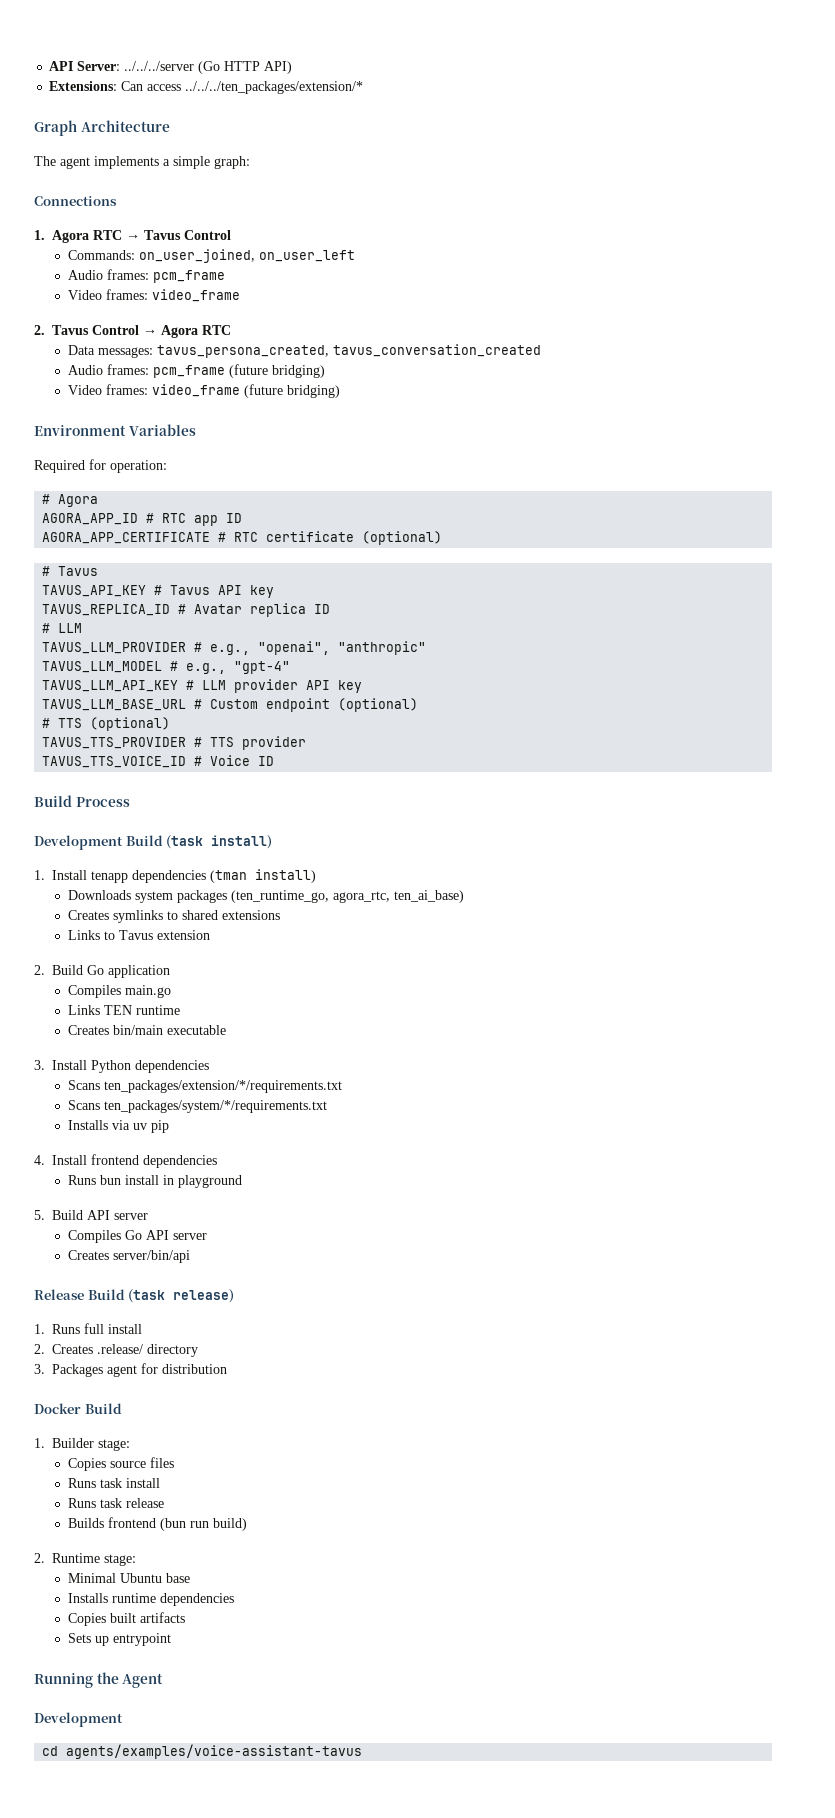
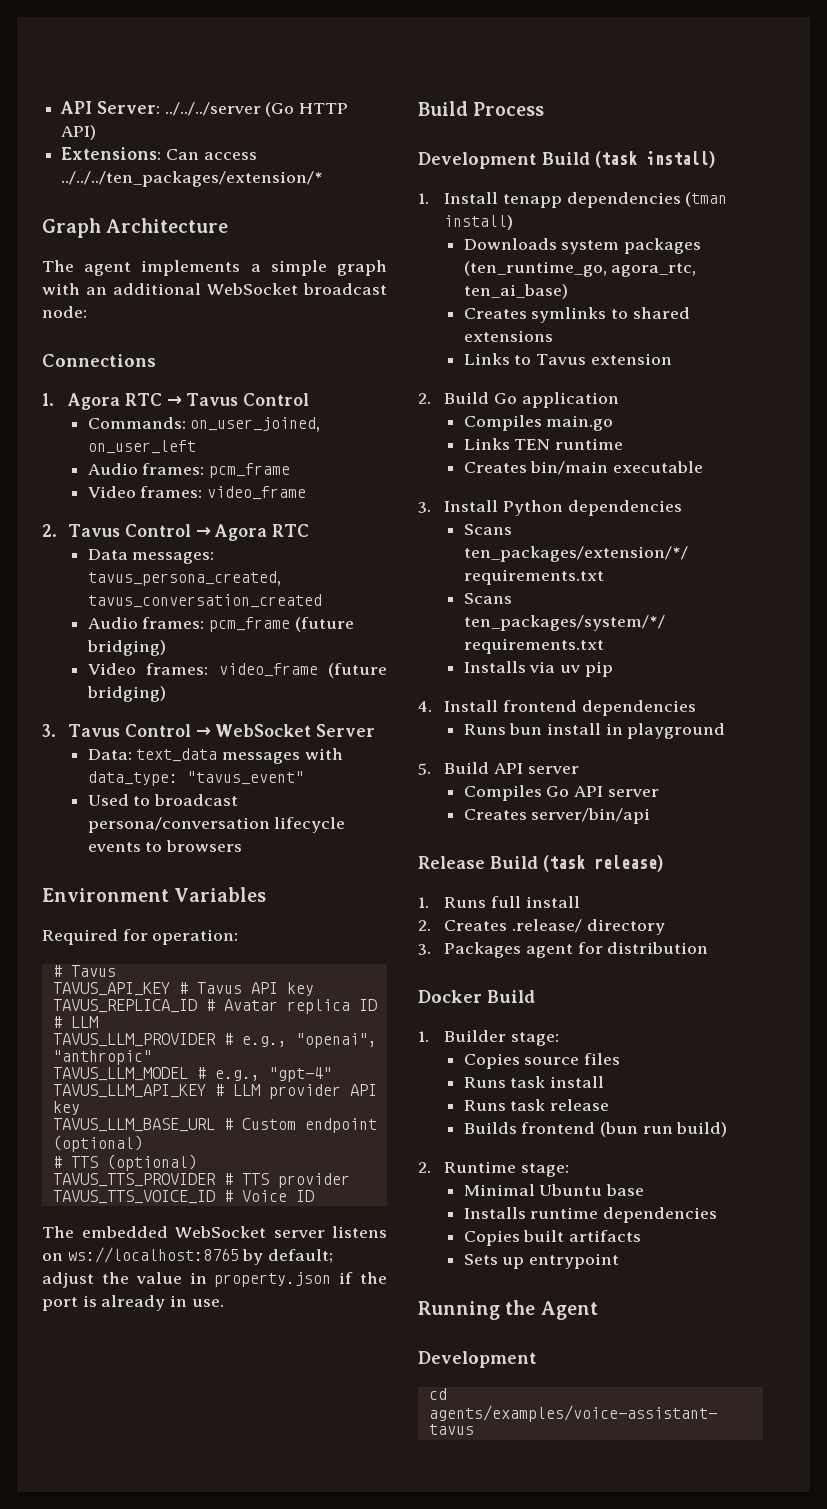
- The agent implements a simple graph:
+ The agent implements a simple graph with an additional WebSocket broadcast node:
+ 3. Tavus Control → WebSocket Server
+ Data: text_data messages with data_type: "tavus_event"
+ Used to broadcast persona/conversation lifecycle events to browsers
- # Agora
- AGORA_APP_ID # RTC app ID
- AGORA_APP_CERTIFICATE # RTC certificate (optional)
+ The embedded WebSocket server listens on ws://localhost:8765 by default; adjust the value in property.json if the port is already in use.

